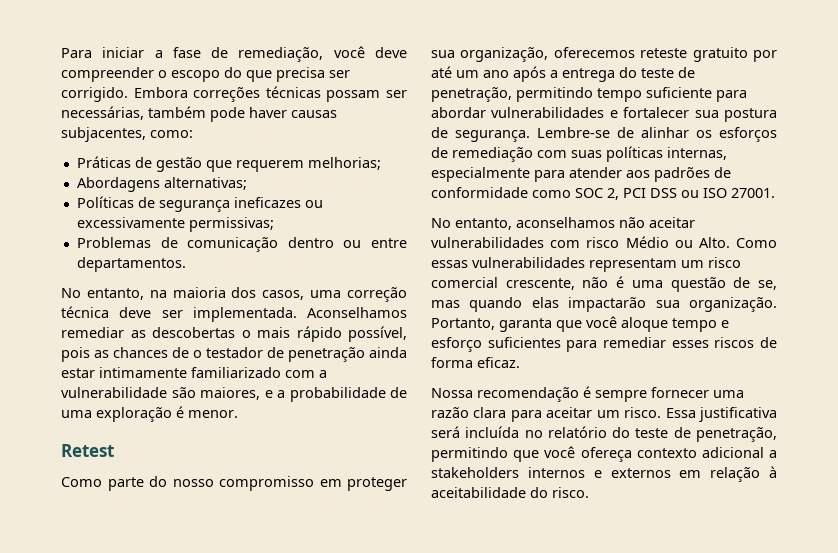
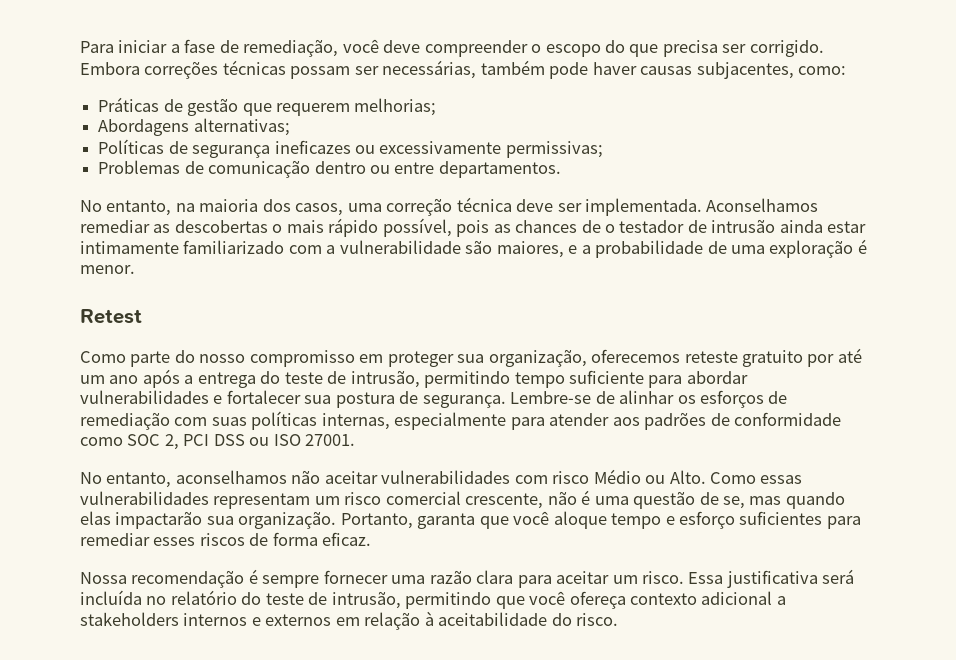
- Aconselhamos remediar as descobertas o mais rápido possível, pois as chances de o testador de penetração ainda estar intimamente familiarizado com a vulnerabilidade são maiores, e a probabilidade de uma exploração é menor.
+ Aconselhamos remediar as descobertas o mais rápido possível, pois as chances de o testador de intrusão ainda estar intimamente familiarizado com a vulnerabilidade são maiores, e a probabilidade de uma exploração é menor.
- Como parte do nosso compromisso em proteger sua organização, oferecemos reteste gratuito por até um ano após a entrega do teste de penetração, permitindo tempo suficiente para abordar vulnerabilidades e fortalecer sua postura de segurança.
+ Como parte do nosso compromisso em proteger sua organização, oferecemos reteste gratuito por até um ano após a entrega do teste de intrusão, permitindo tempo suficiente para abordar vulnerabilidades e fortalecer sua postura de segurança.
- Essa justificativa será incluída no relatório do teste de penetração, permitindo que você ofereça contexto adicional a stakeholders internos e externos em relação à aceitabilidade do risco.
+ Essa justificativa será incluída no relatório do teste de intrusão, permitindo que você ofereça contexto adicional a stakeholders internos e externos em relação à aceitabilidade do risco.

